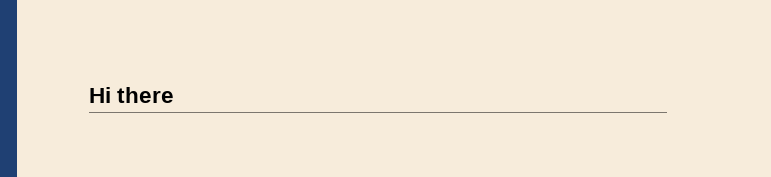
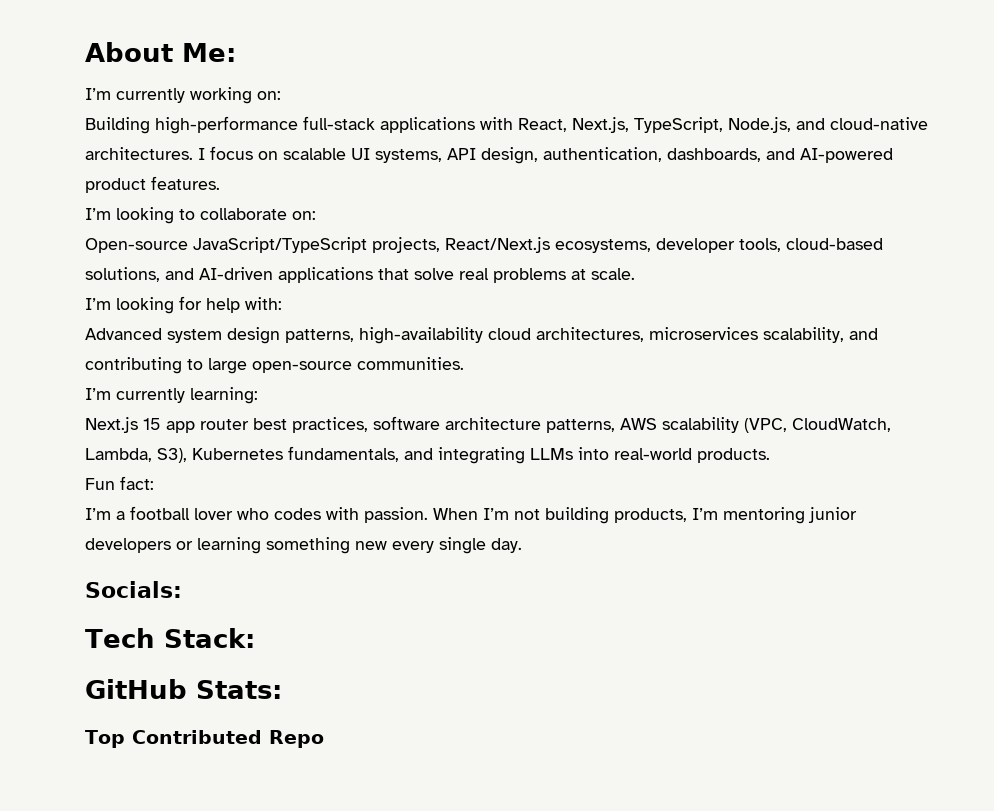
- Hi there
+ About Me:
+ I’m currently working on:
+ Building high-performance full-stack applications with React, Next.js, TypeScript, Node.js, and cloud-native architectures. I focus on scalable UI systems, API design, authentication, dashboards, and AI-powered product features.
+ I’m looking to collaborate on:
+ Open-source JavaScript/TypeScript projects, React/Next.js ecosystems, developer tools, cloud-based solutions, and AI-driven applications that solve real problems at scale.
+ I’m looking for help with:
+ Advanced system design patterns, high-availability cloud architectures, microservices scalability, and contributing to large open-source communities.
+ I’m currently learning:
+ Next.js 15 app router best practices, software architecture patterns, AWS scalability (VPC, CloudWatch, Lambda, S3), Kubernetes fundamentals, and integrating LLMs into real-world products.
+ Fun fact:
+ I’m a football lover who codes with passion. When I’m not building products, I’m mentoring junior developers or learning something new every single day.
+ Socials:
+ Tech Stack:
+ GitHub Stats:
+ Top Contributed Repo

